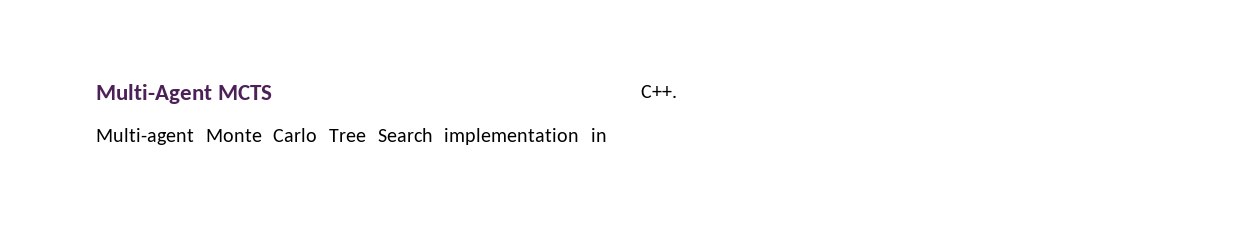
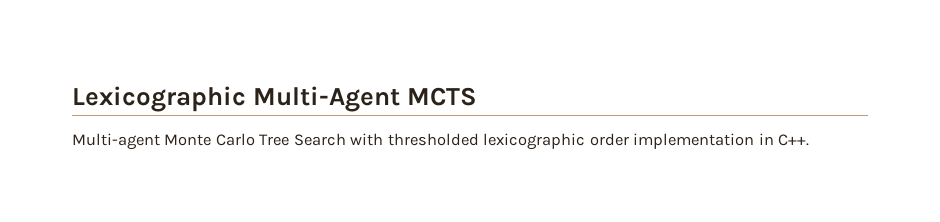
- Multi-Agent MCTS
+ Lexicographic Multi-Agent MCTS
- Multi-agent Monte Carlo Tree Search implementation in C++.
+ Multi-agent Monte Carlo Tree Search with thresholded lexicographic order implementation in C++.

